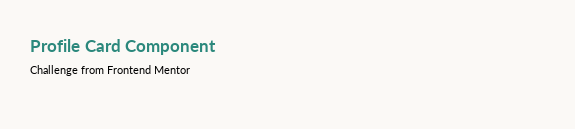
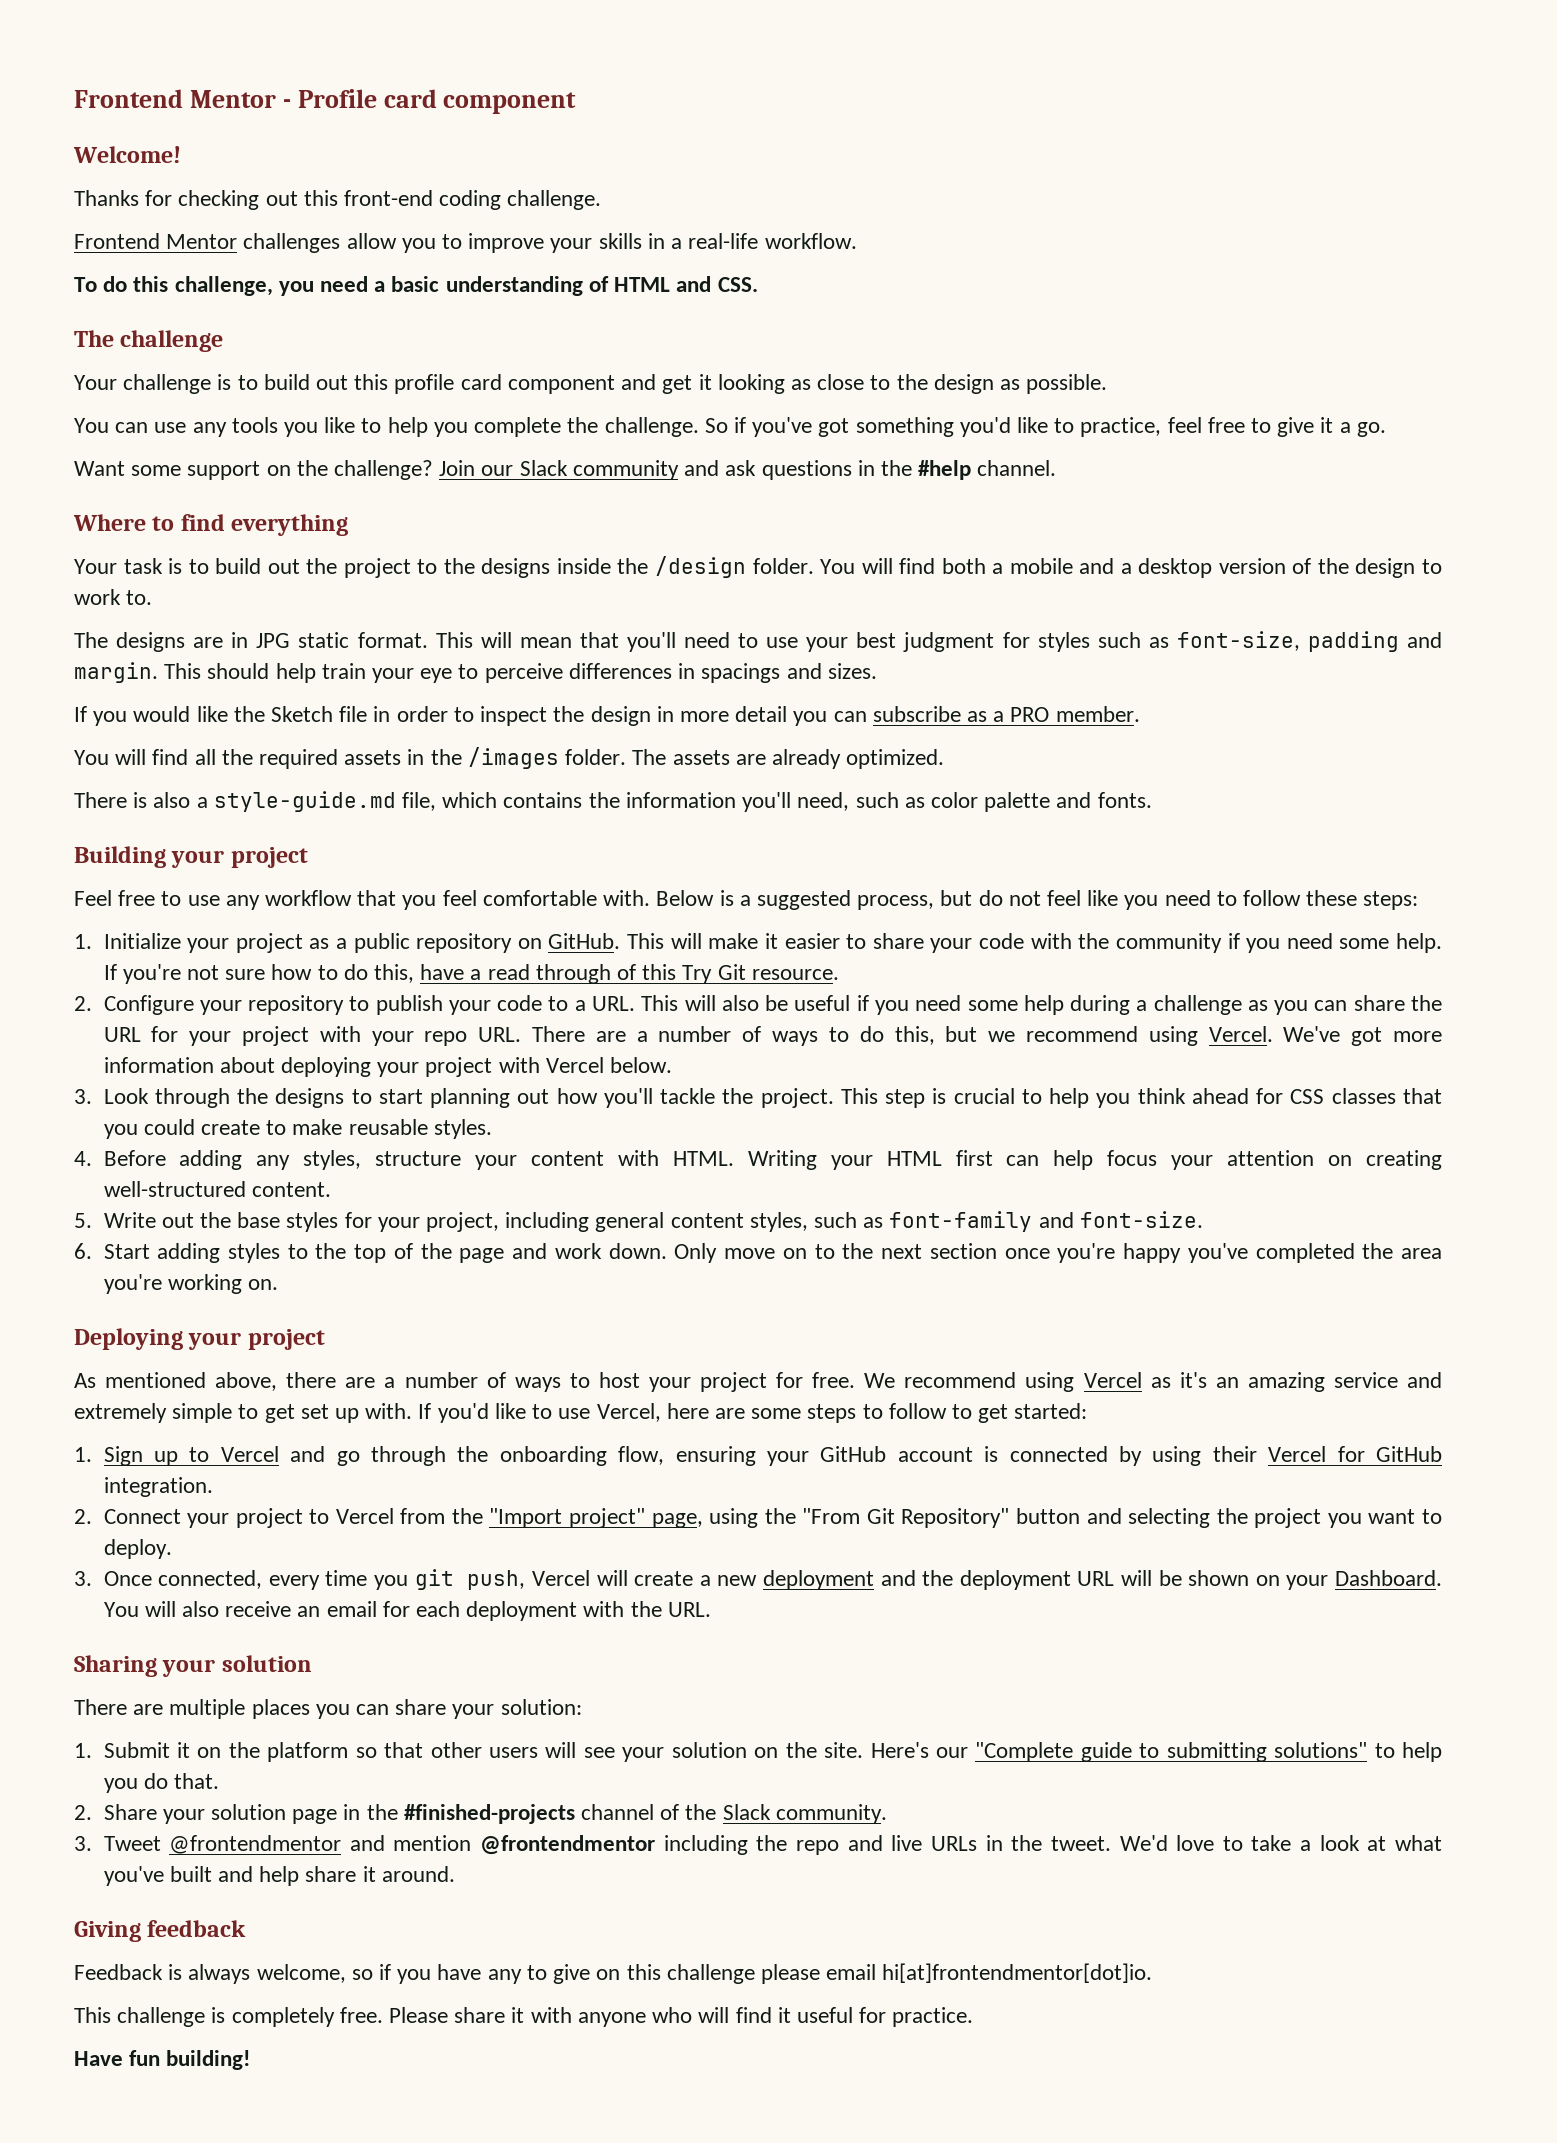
- Profile Card Component
- Challenge from Frontend Mentor
+ Frontend Mentor - Profile card component
+ Welcome!
+ Thanks for checking out this front-end coding challenge.
+ Frontend Mentor challenges allow you to improve your skills in a real-life workflow.
+ To do this challenge, you need a basic understanding of HTML and CSS.
+ The challenge
+ Your challenge is to build out this profile card component and get it looking as close to the design as possible.
+ You can use any tools you like to help you complete the challenge. So if you've got something you'd like to practice, feel free to give it a go.
+ Want some support on the challenge? Join our Slack community and ask questions in the #help channel.
+ Where to find everything
+ Your task is to build out the project to the designs inside the /design folder. You will find both a mobile and a desktop version of the design to work to.
+ The designs are in JPG static format. This will mean that you'll need to use your best judgment for styles such as font-size, padding and margin. This should help train your eye to perceive differences in spacings and sizes.
+ If you would like the Sketch file in order to inspect the design in more detail you can subscribe as a PRO member.
+ You will find all the required assets in the /images folder. The assets are already optimized.
+ There is also a style-guide.md file, which contains the information you'll need, such as color palette and fonts.
+ Building your project
+ Feel free to use any workflow that you feel comfortable with. Below is a suggested process, but do not feel like you need to follow these steps:
+ 1. Initialize your project as a public repository on GitHub. This will make it easier to share your code with the community if you need some help. If you're not sure how to do this, have a read through of this Try Git resource.
+ 2. Configure your repository to publish your code to a URL. This will also be useful if you need some help during a challenge as you can share the URL for your project with your repo URL. There are a number of ways to do this, but we recommend using Vercel. We've got more information about deploying your project with Vercel below.
+ 3. Look through the designs to start planning out how you'll tackle the project. This step is crucial to help you think ahead for CSS classes that you could create to make reusable styles.
+ 4. Before adding any styles, structure your content with HTML. Writing your HTML first can help focus your attention on creating well-structured content.
+ 5. Write out the base styles for your project, including general content styles, such as font-family and font-size.
+ 6. Start adding styles to the top of the page and work down. Only move on to the next section once you're happy you've completed the area you're working on.
+ Deploying your project
+ As mentioned above, there are a number of ways to host your project for free. We recommend using Vercel as it's an amazing service and extremely simple to get set up with. If you'd like to use Vercel, here are some steps to follow to get started:
+ 1. Sign up to Vercel and go through the onboarding flow, ensuring your GitHub account is connected by using their Vercel for GitHub integration.
+ 2. Connect your project to Vercel from the "Import project" page, using the "From Git Repository" button and selecting the project you want to deploy.
+ 3. Once connected, every time you git push, Vercel will create a new deployment and the deployment URL will be shown on your Dashboard. You will also receive an email for each deployment with the URL.
+ Sharing your solution
+ There are multiple places you can share your solution:
+ 1. Submit it on the platform so that other users will see your solution on the site. Here's our "Complete guide to submitting solutions" to help you do that.
+ 2. Share your solution page in the #finished-projects channel of the Slack community.
+ 3. Tweet @frontendmentor and mention @frontendmentor including the repo and live URLs in the tweet. We'd love to take a look at what you've built and help share it around.
+ Giving feedback
+ Feedback is always welcome, so if you have any to give on this challenge please email hi[at]frontendmentor[dot]io.
+ This challenge is completely free. Please share it with anyone who will find it useful for practice.
+ Have fun building!

